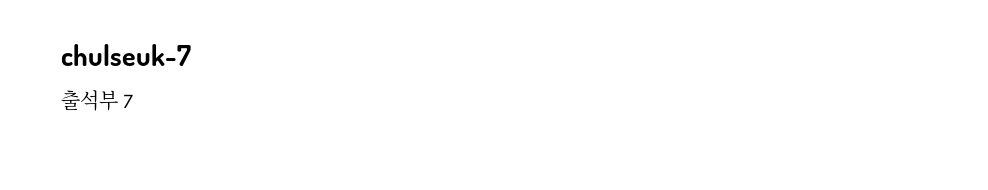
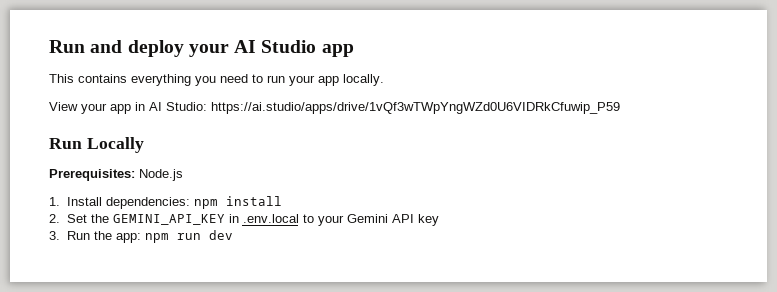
- chulseuk-7
- 출석부 7
+ Run and deploy your AI Studio app
+ This contains everything you need to run your app locally.
+ View your app in AI Studio: https://ai.studio/apps/drive/1vQf3wTWpYngWZd0U6VIDRkCfuwip_P59
+ Run Locally
+ Prerequisites: Node.js
+ 1. Install dependencies: npm install
+ 2. Set the GEMINI_API_KEY in .env.local to your Gemini API key
+ 3. Run the app: npm run dev

